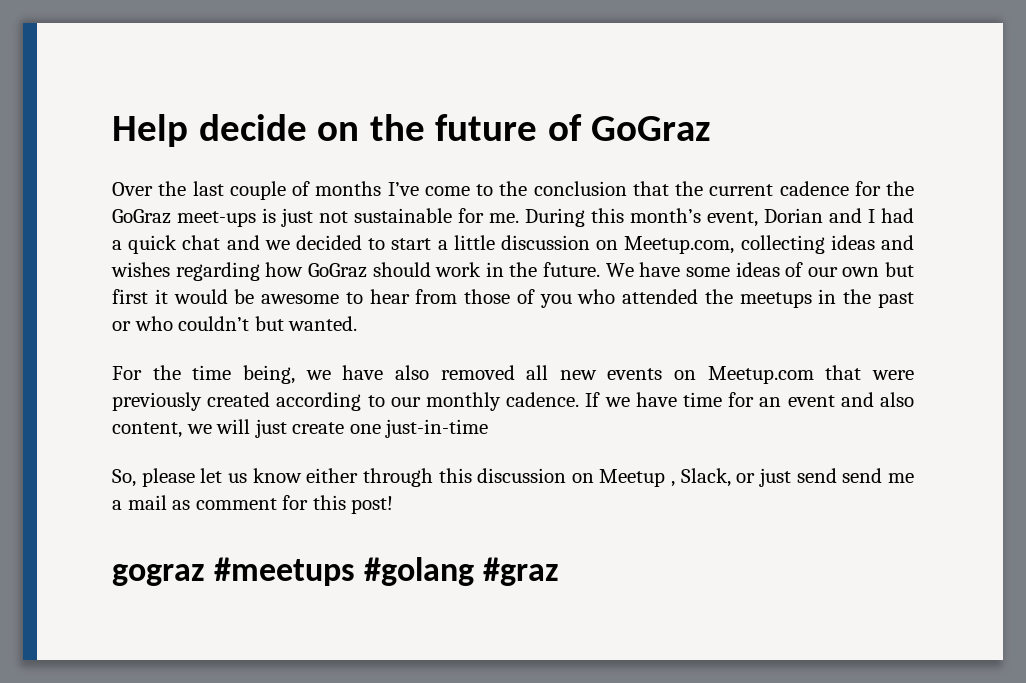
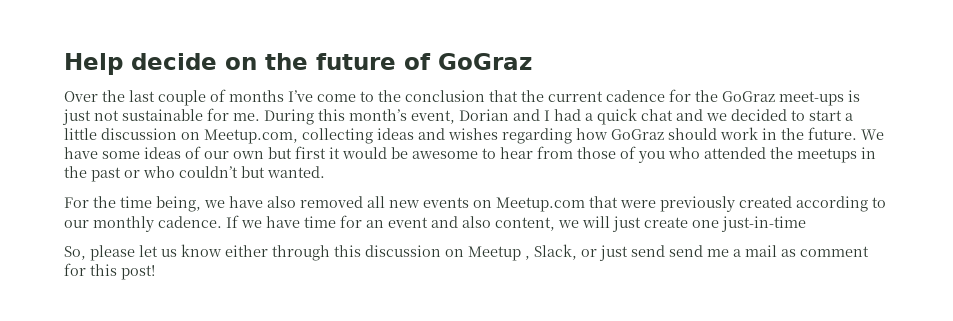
- gograz #meetups #golang #graz

